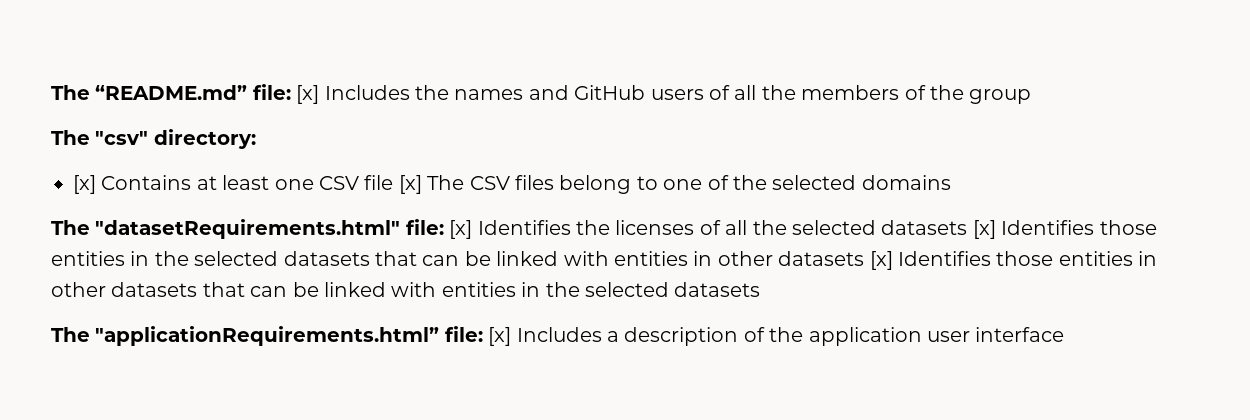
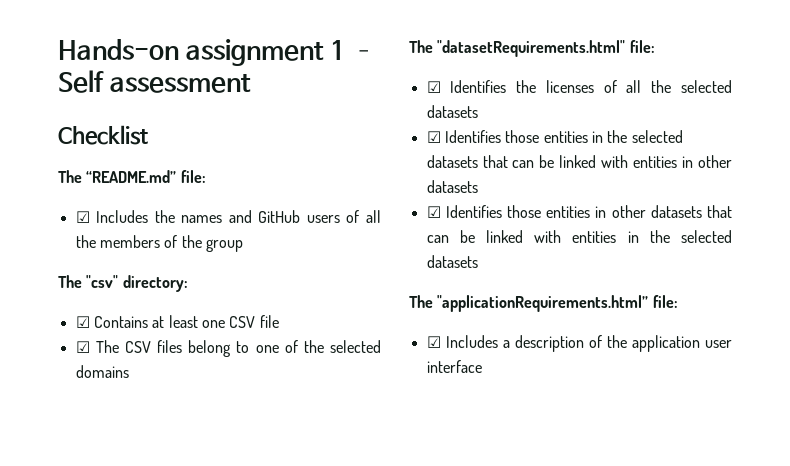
+ Hands-on assignment 1 – Self assessment
+ Checklist
- The “README.md” file: [x] Includes the names and GitHub users of all the members of the group
+ The “README.md” file:
+ ☑ Includes the names and GitHub users of all the members of the group
- [x] Contains at least one CSV file [x] The CSV files belong to one of the selected domains
+ ☑ Contains at least one CSV file
+ ☑ The CSV files belong to one of the selected domains
- The "datasetRequirements.html" file: [x] Identifies the licenses of all the selected datasets [x] Identifies those entities in the selected datasets that can be linked with entities in other datasets [x] Identifies those entities in other datasets that can be linked with entities in the selected datasets
+ The "datasetRequirements.html" file:
+ ☑ Identifies the licenses of all the selected datasets
+ ☑ Identifies those entities in the selected datasets that can be linked with entities in other datasets
+ ☑ Identifies those entities in other datasets that can be linked with entities in the selected datasets
- The "applicationRequirements.html” file: [x] Includes a description of the application user interface
+ The "applicationRequirements.html” file:
+ ☑ Includes a description of the application user interface

